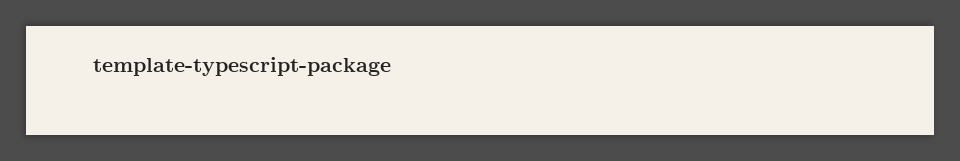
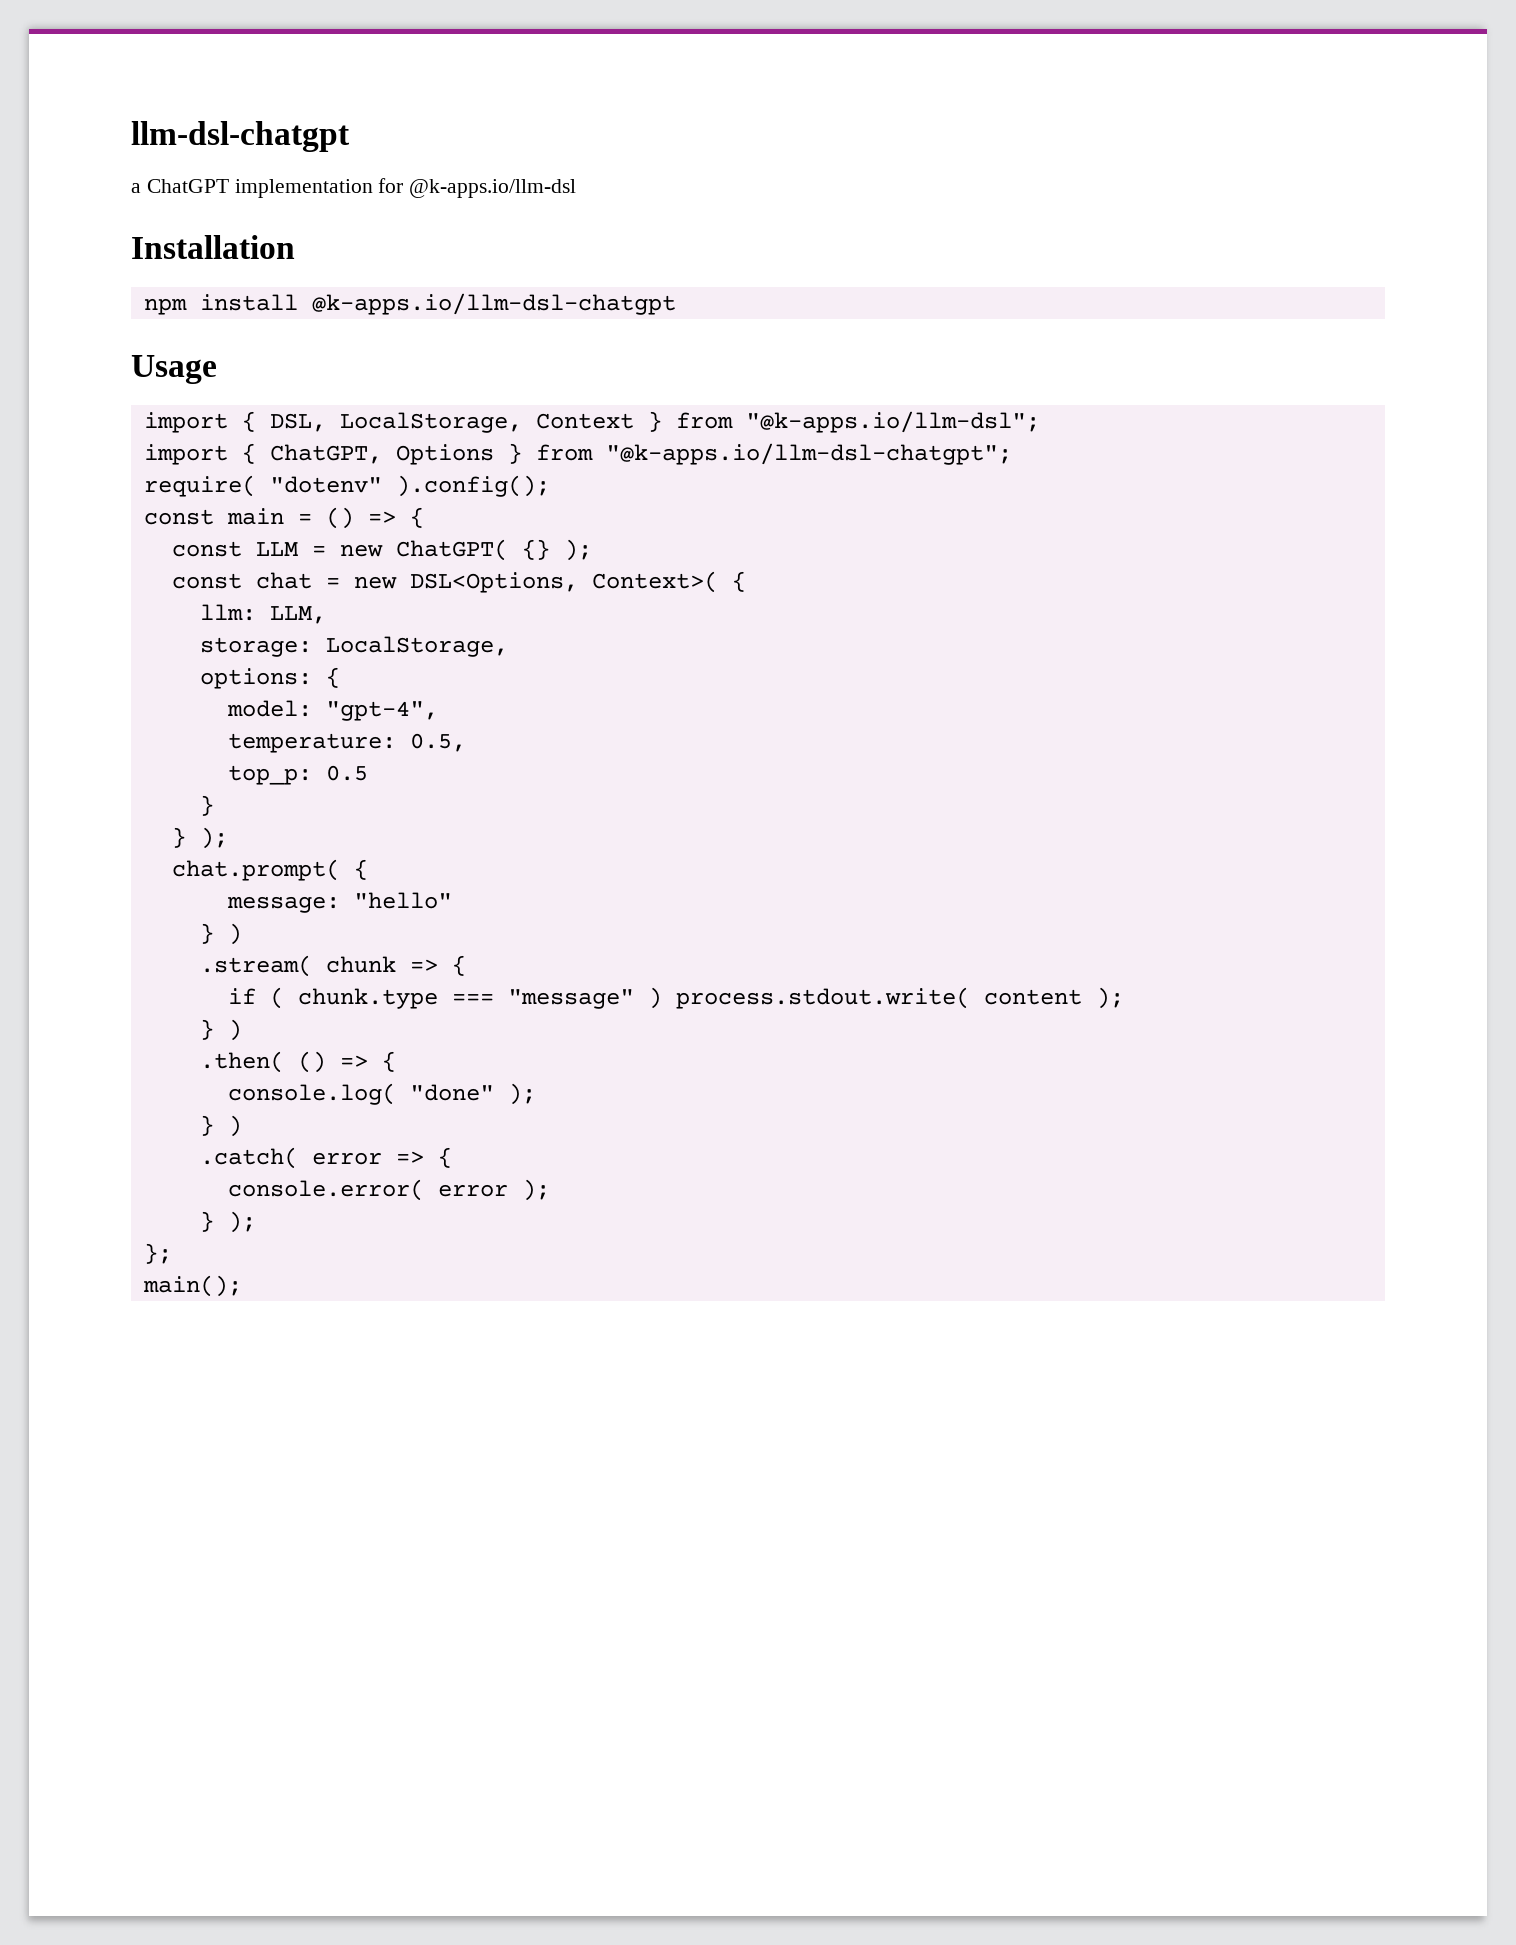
- template-typescript-package
+ llm-dsl-chatgpt
+ a ChatGPT implementation for @k-apps.io/llm-dsl
+ Installation
+ npm install @k-apps.io/llm-dsl-chatgpt
+ Usage
+ import { DSL, LocalStorage, Context } from "@k-apps.io/llm-dsl";
+ import { ChatGPT, Options } from "@k-apps.io/llm-dsl-chatgpt";
+ require( "dotenv" ).config();
+ const main = () => {
+ const LLM = new ChatGPT( {} );
+ const chat = new DSL<Options, Context>( {
+ llm: LLM,
+ storage: LocalStorage,
+ options: {
+ model: "gpt-4",
+ temperature: 0.5,
+ top_p: 0.5
+ }
+ } );
+ chat.prompt( {
+ message: "hello"
+ } )
+ .stream( chunk => {
+ if ( chunk.type === "message" ) process.stdout.write( content );
+ } )
+ .then( () => {
+ console.log( "done" );
+ } )
+ .catch( error => {
+ console.error( error );
+ } );
+ };
+ main();

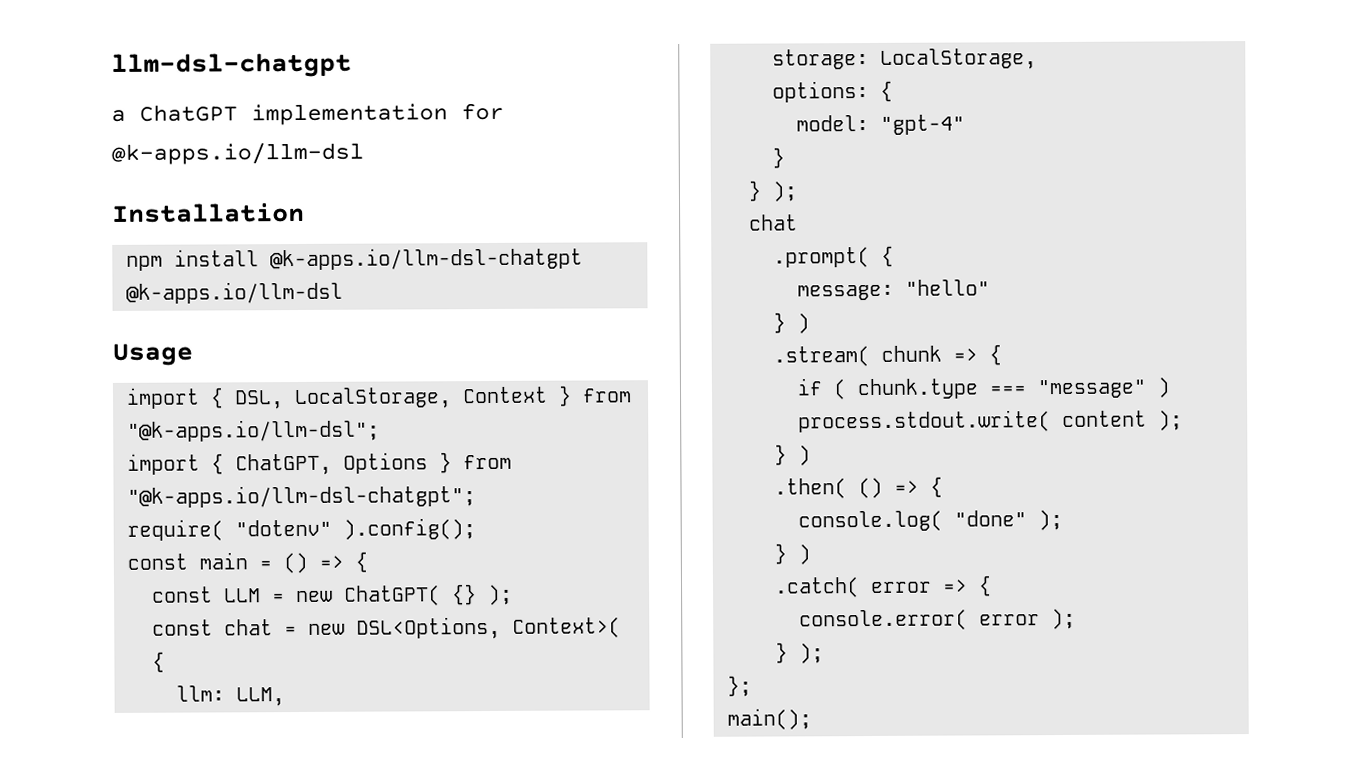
- npm install @k-apps.io/llm-dsl-chatgpt
+ npm install @k-apps.io/llm-dsl-chatgpt @k-apps.io/llm-dsl
- model: "gpt-4",
- temperature: 0.5,
- top_p: 0.5
+ model: "gpt-4"
  }
  } );
- chat.prompt( {
+ chat
+ .prompt( {

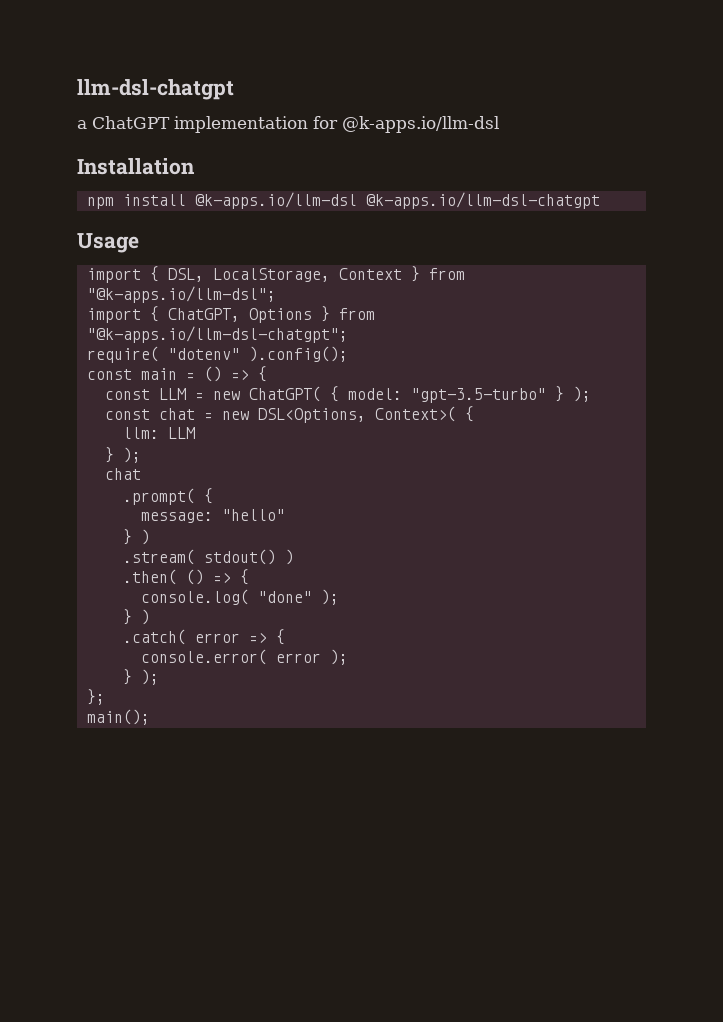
- npm install @k-apps.io/llm-dsl-chatgpt @k-apps.io/llm-dsl
+ npm install @k-apps.io/llm-dsl @k-apps.io/llm-dsl-chatgpt
- const LLM = new ChatGPT( {} );
+ const LLM = new ChatGPT( { model: "gpt-3.5-turbo" } );
- llm: LLM,
- storage: LocalStorage,
- options: {
- model: "gpt-4"
- }
+ llm: LLM
- .stream( chunk => {
- if ( chunk.type === "message" ) process.stdout.write( content );
- } )
+ .stream( stdout() )

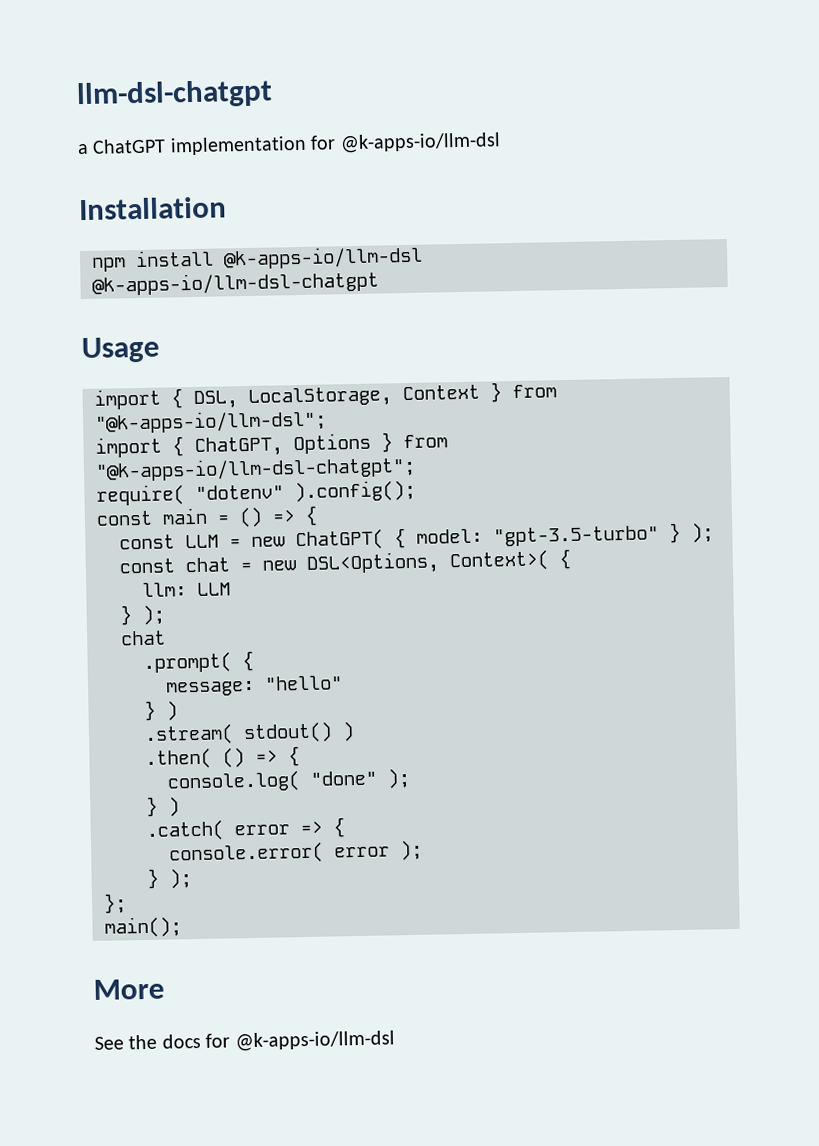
- a ChatGPT implementation for @k-apps.io/llm-dsl
+ a ChatGPT implementation for @k-apps-io/llm-dsl
- npm install @k-apps.io/llm-dsl @k-apps.io/llm-dsl-chatgpt
+ npm install @k-apps-io/llm-dsl @k-apps-io/llm-dsl-chatgpt
- import { DSL, LocalStorage, Context } from "@k-apps.io/llm-dsl";
+ import { DSL, LocalStorage, Context } from "@k-apps-io/llm-dsl";
- import { ChatGPT, Options } from "@k-apps.io/llm-dsl-chatgpt";
+ import { ChatGPT, Options } from "@k-apps-io/llm-dsl-chatgpt";
+ More
+ See the docs for @k-apps-io/llm-dsl

